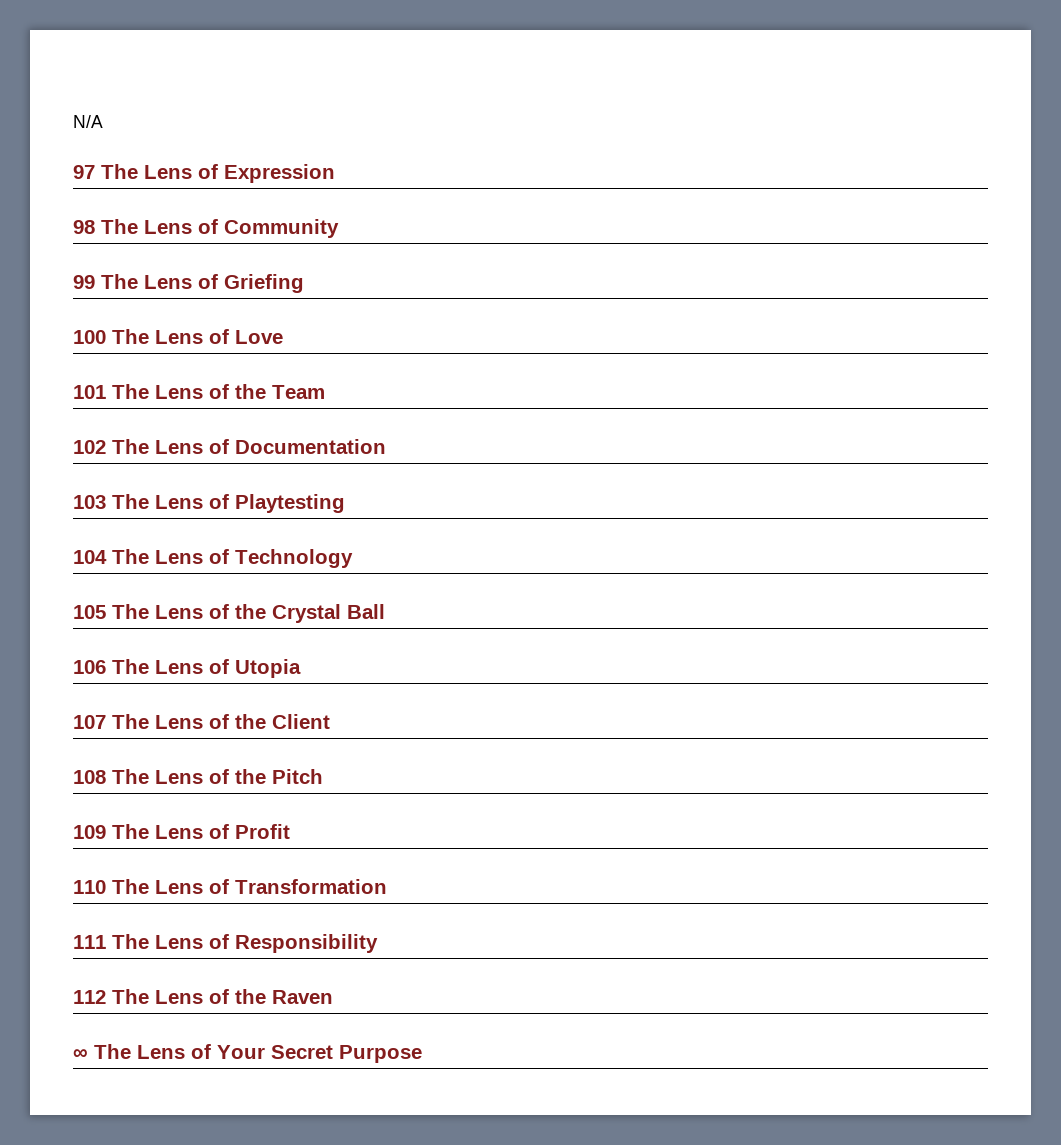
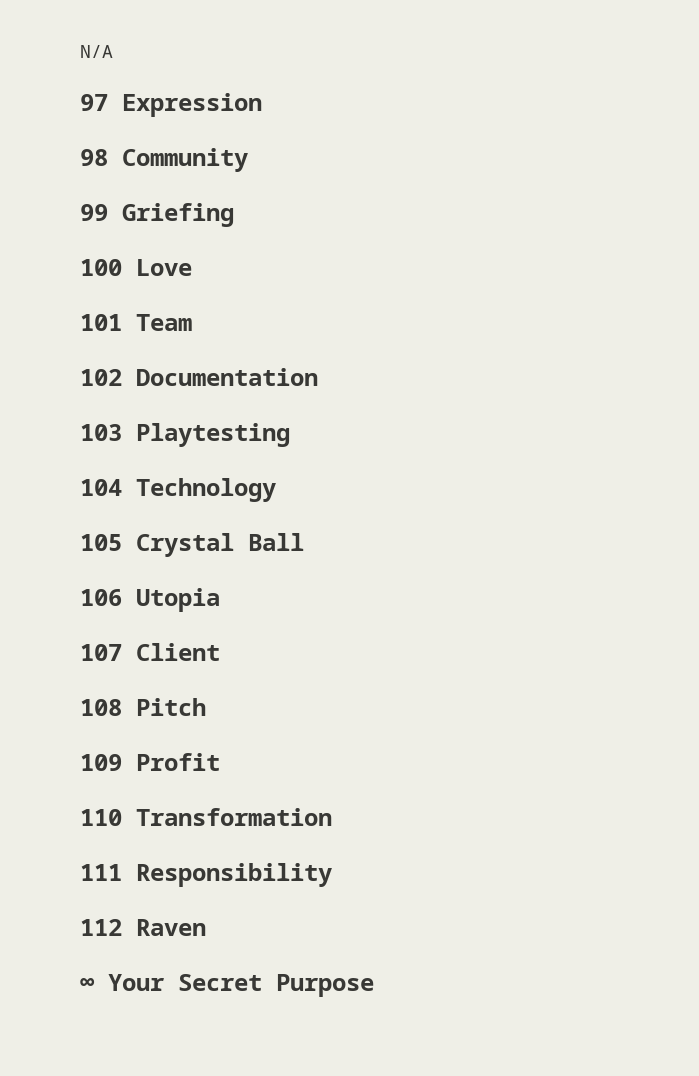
- 97 The Lens of Expression
+ 97 Expression
- 98 The Lens of Community
+ 98 Community
- 99 The Lens of Griefing
+ 99 Griefing
- 100 The Lens of Love
+ 100 Love
- 101 The Lens of the Team
+ 101 Team
- 102 The Lens of Documentation
+ 102 Documentation
- 103 The Lens of Playtesting
+ 103 Playtesting
- 104 The Lens of Technology
+ 104 Technology
- 105 The Lens of the Crystal Ball
+ 105 Crystal Ball
- 106 The Lens of Utopia
+ 106 Utopia
- 107 The Lens of the Client
- 108 The Lens of the Pitch
+ 107 Client
+ 108 Pitch
- 109 The Lens of Profit
+ 109 Profit
- 110 The Lens of Transformation
+ 110 Transformation
- 111 The Lens of Responsibility
+ 111 Responsibility
- 112 The Lens of the Raven
+ 112 Raven
- ∞ The Lens of Your Secret Purpose
+ ∞ Your Secret Purpose

